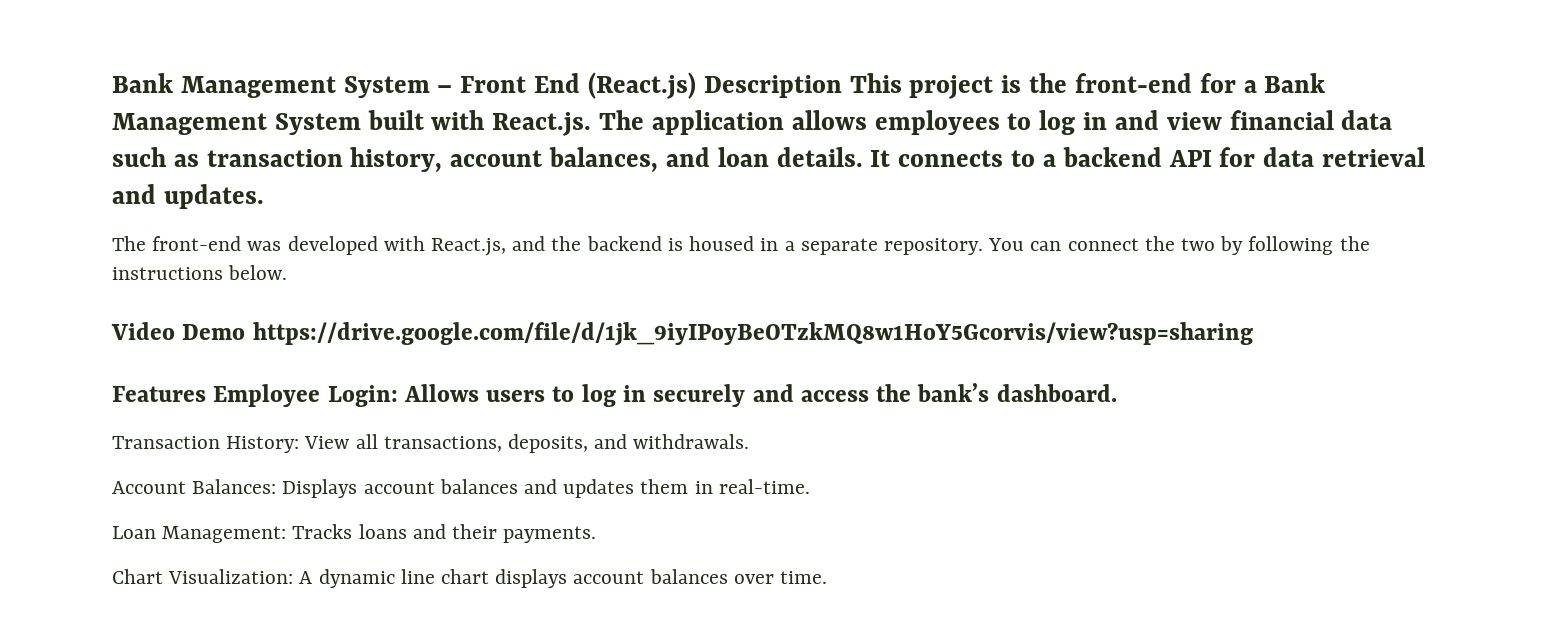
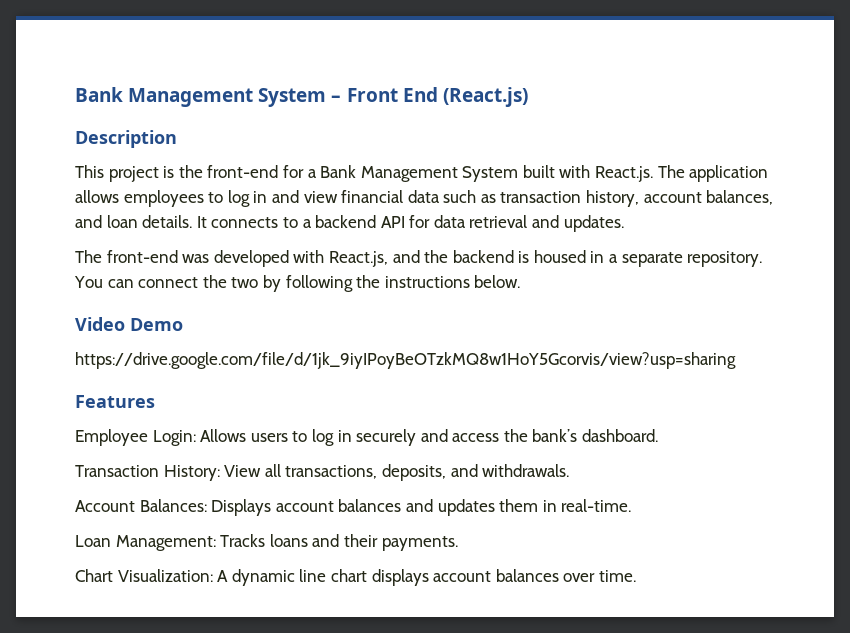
- Bank Management System – Front End (React.js) Description This project is the front-end for a Bank Management System built with React.js. The application allows employees to log in and view financial data such as transaction history, account balances, and loan details.
+ Bank Management System – Front End (React.js)
+ Description
+ This project is the front-end for a Bank Management System built with React.js. The application allows employees to log in and view financial data such as transaction history, account balances, and loan details.
- Video Demo https://drive.google.com/file/d/1jk_9iyIPoyBeOTzkMQ8w1HoY5Gcorvis/view?usp=sharing
+ Video Demo
+ https://drive.google.com/file/d/1jk_9iyIPoyBeOTzkMQ8w1HoY5Gcorvis/view?usp=sharing
- Features Employee Login: Allows users to log in securely and access the bank’s dashboard.
+ Features
+ Employee Login: Allows users to log in securely and access the bank’s dashboard.

